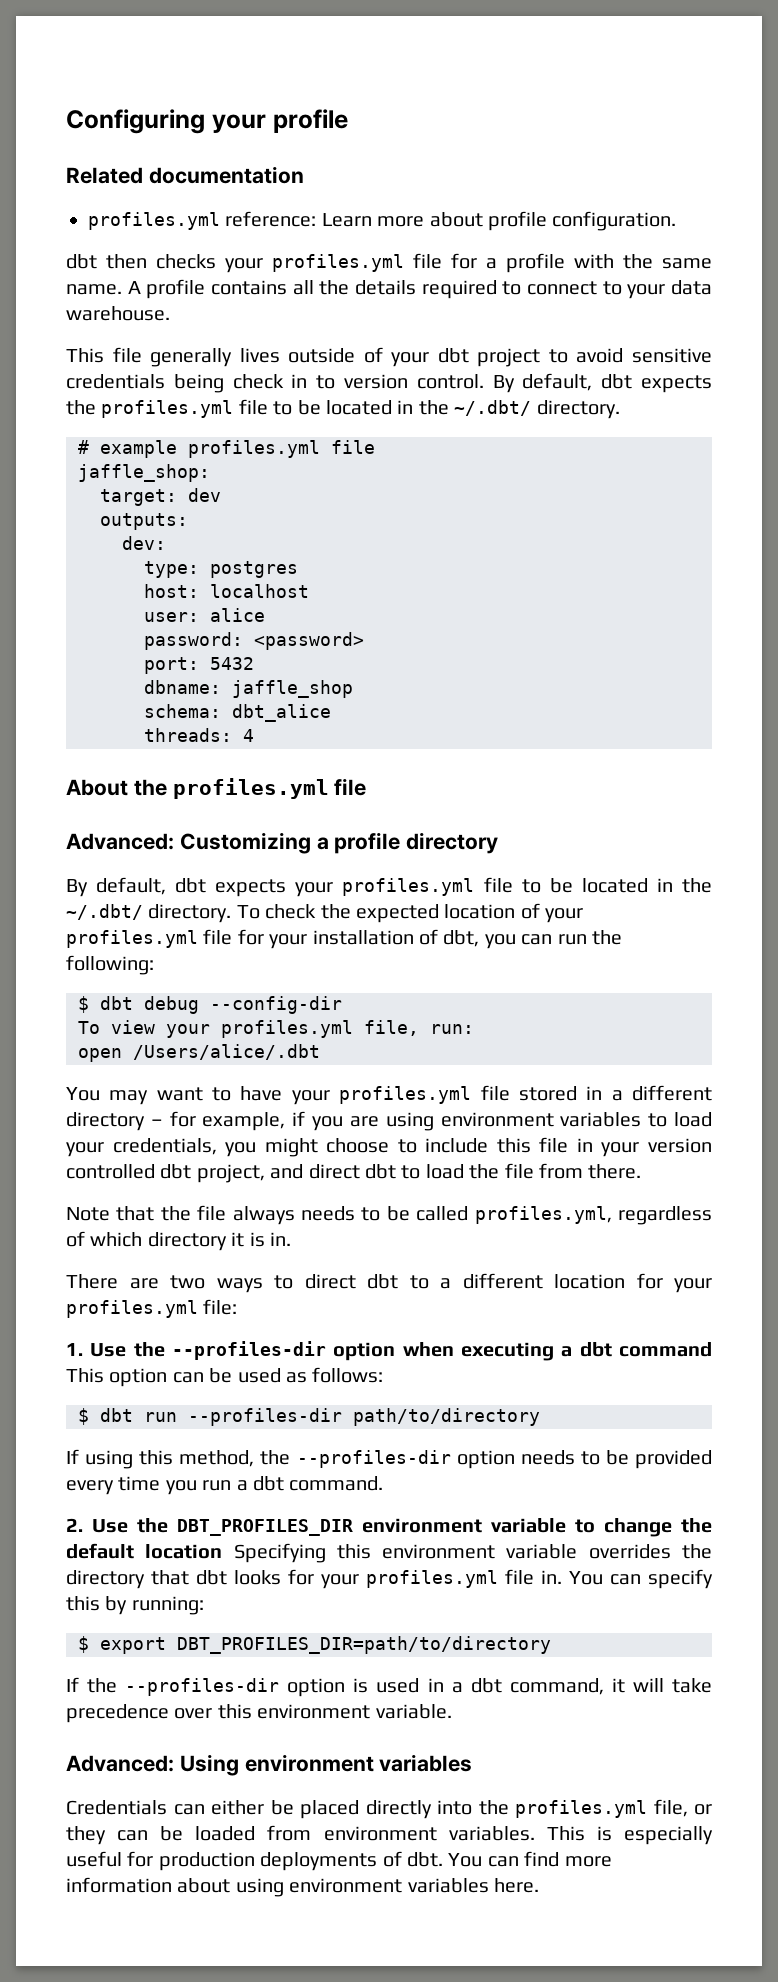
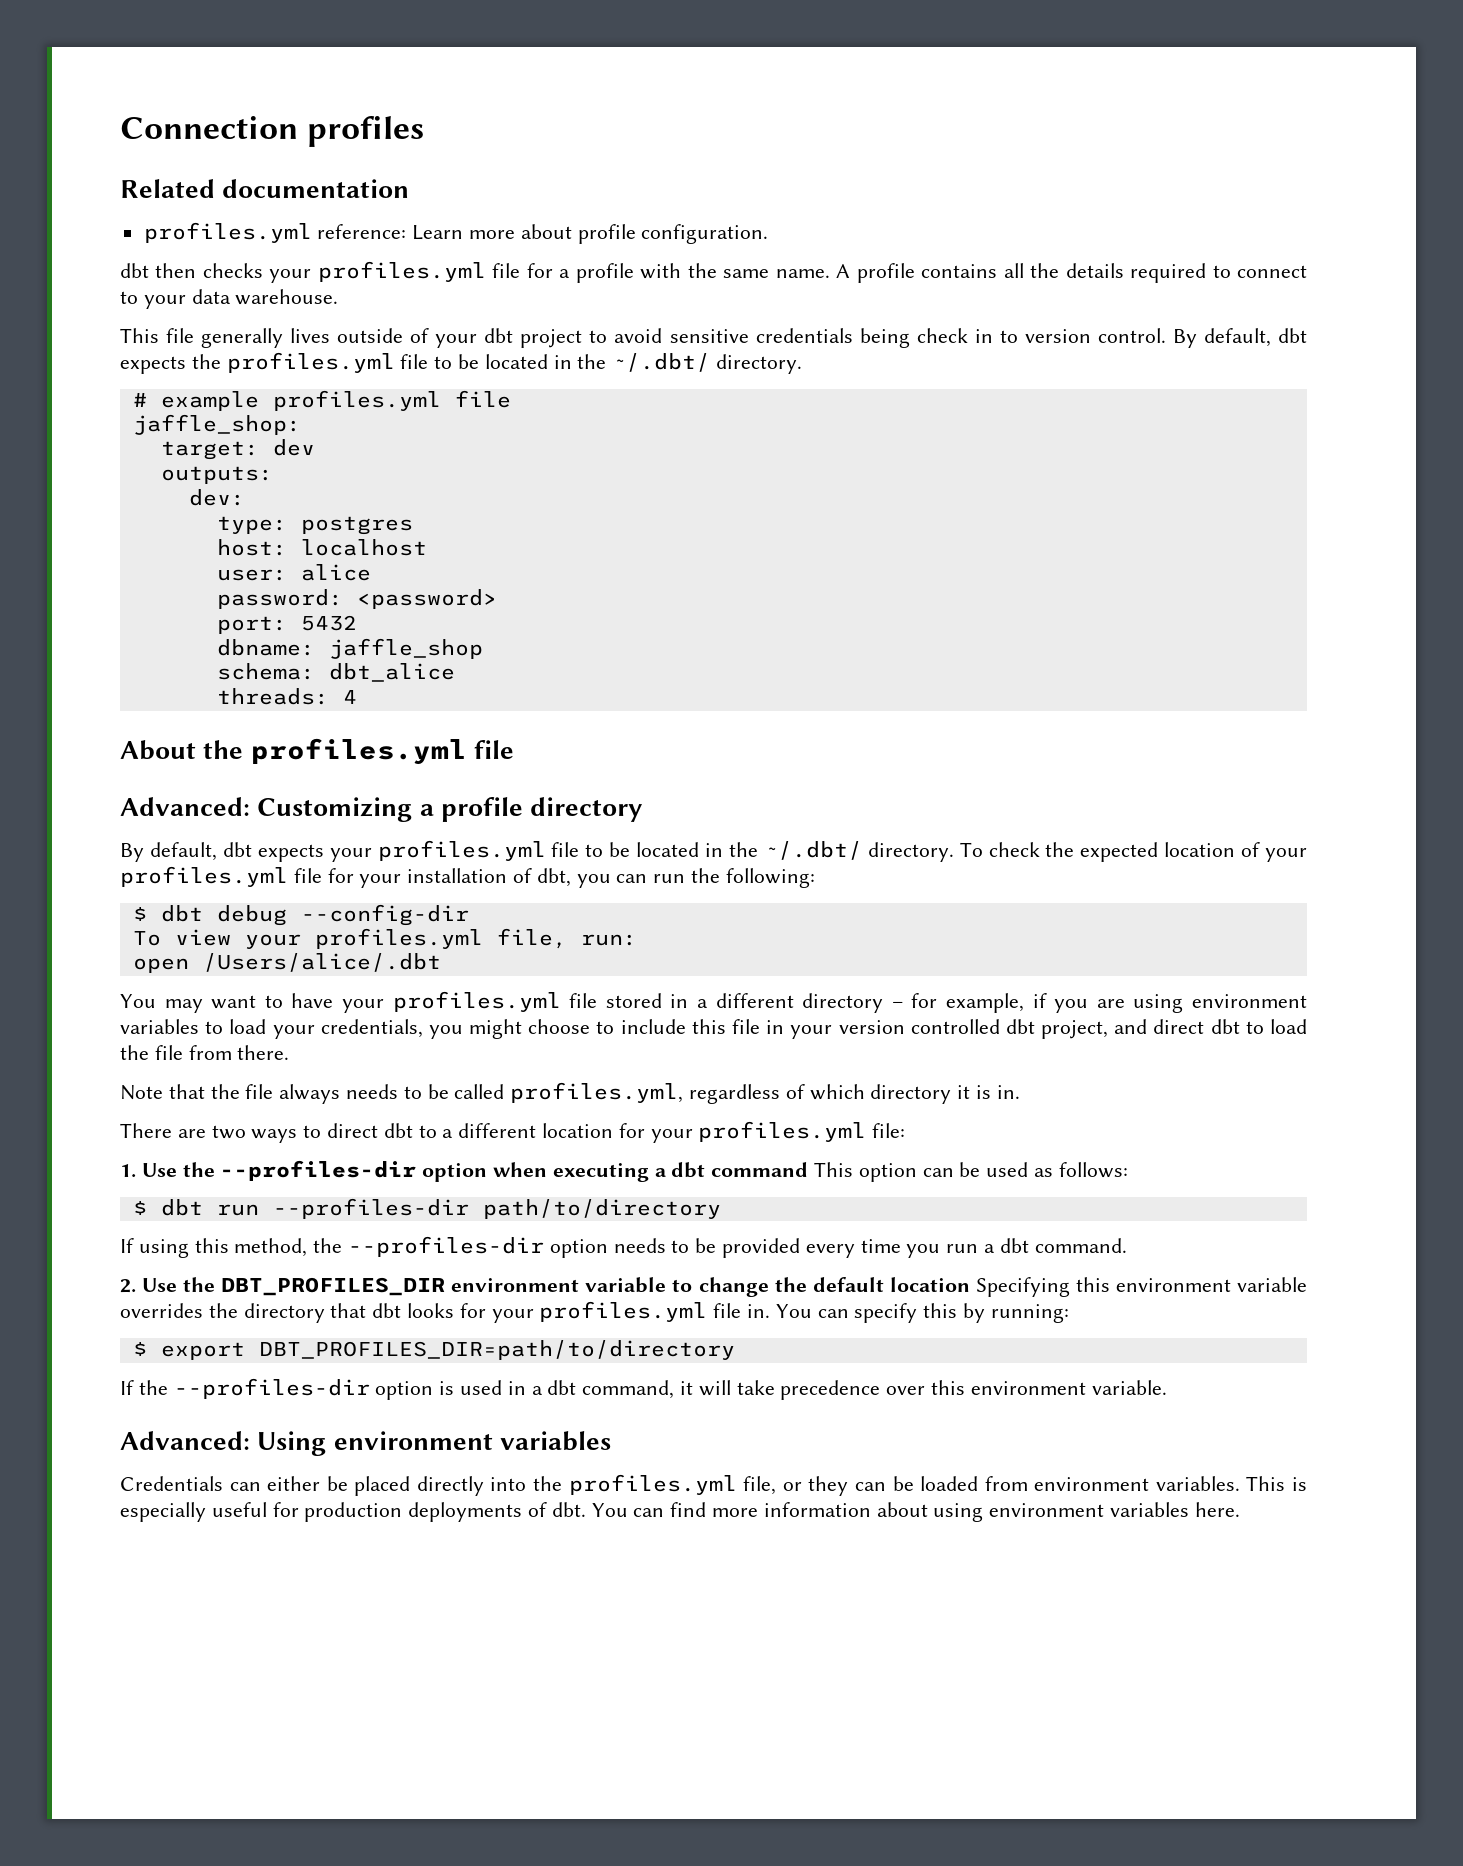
- Configuring your profile
+ Connection profiles

